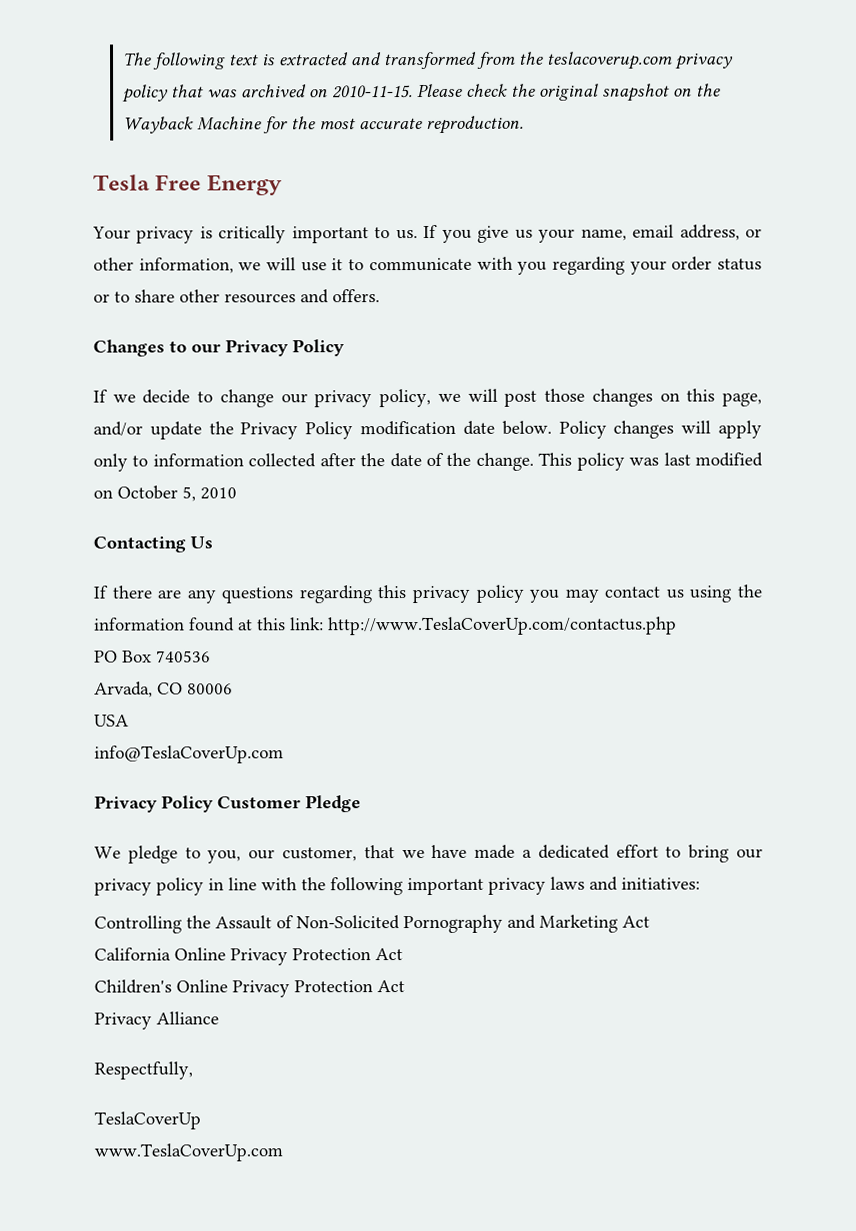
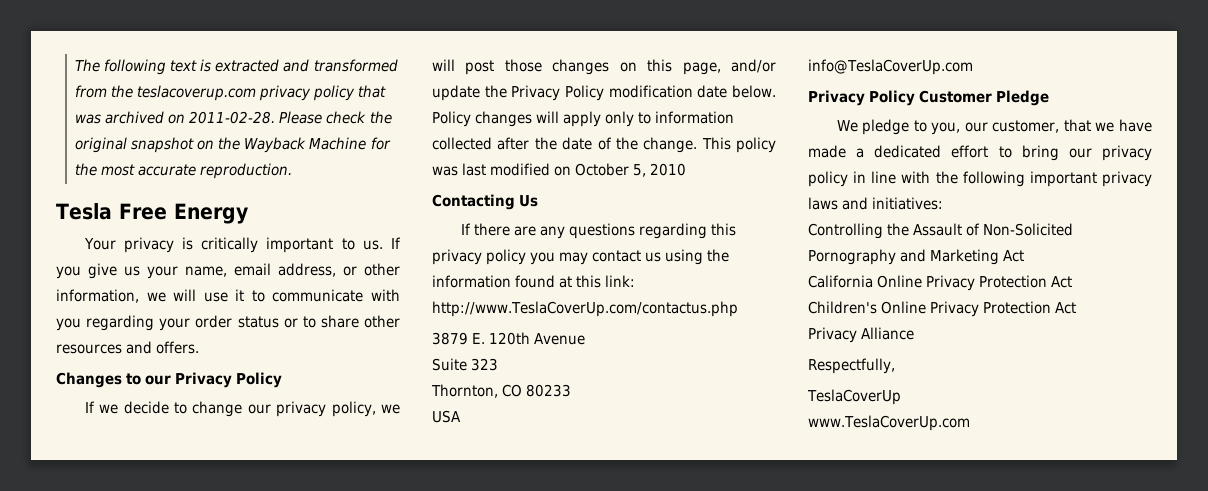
- The following text is extracted and transformed from the teslacoverup.com privacy policy that was archived on 2010-11-15.
+ The following text is extracted and transformed from the teslacoverup.com privacy policy that was archived on 2011-02-28.
- PO Box 740536
- Arvada, CO 80006
+ 3879 E. 120th Avenue
+ Suite 323
+ Thornton, CO 80233

